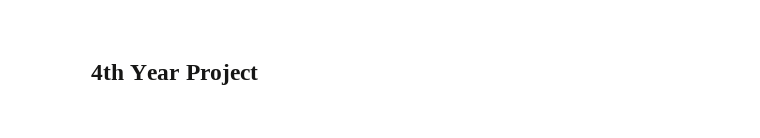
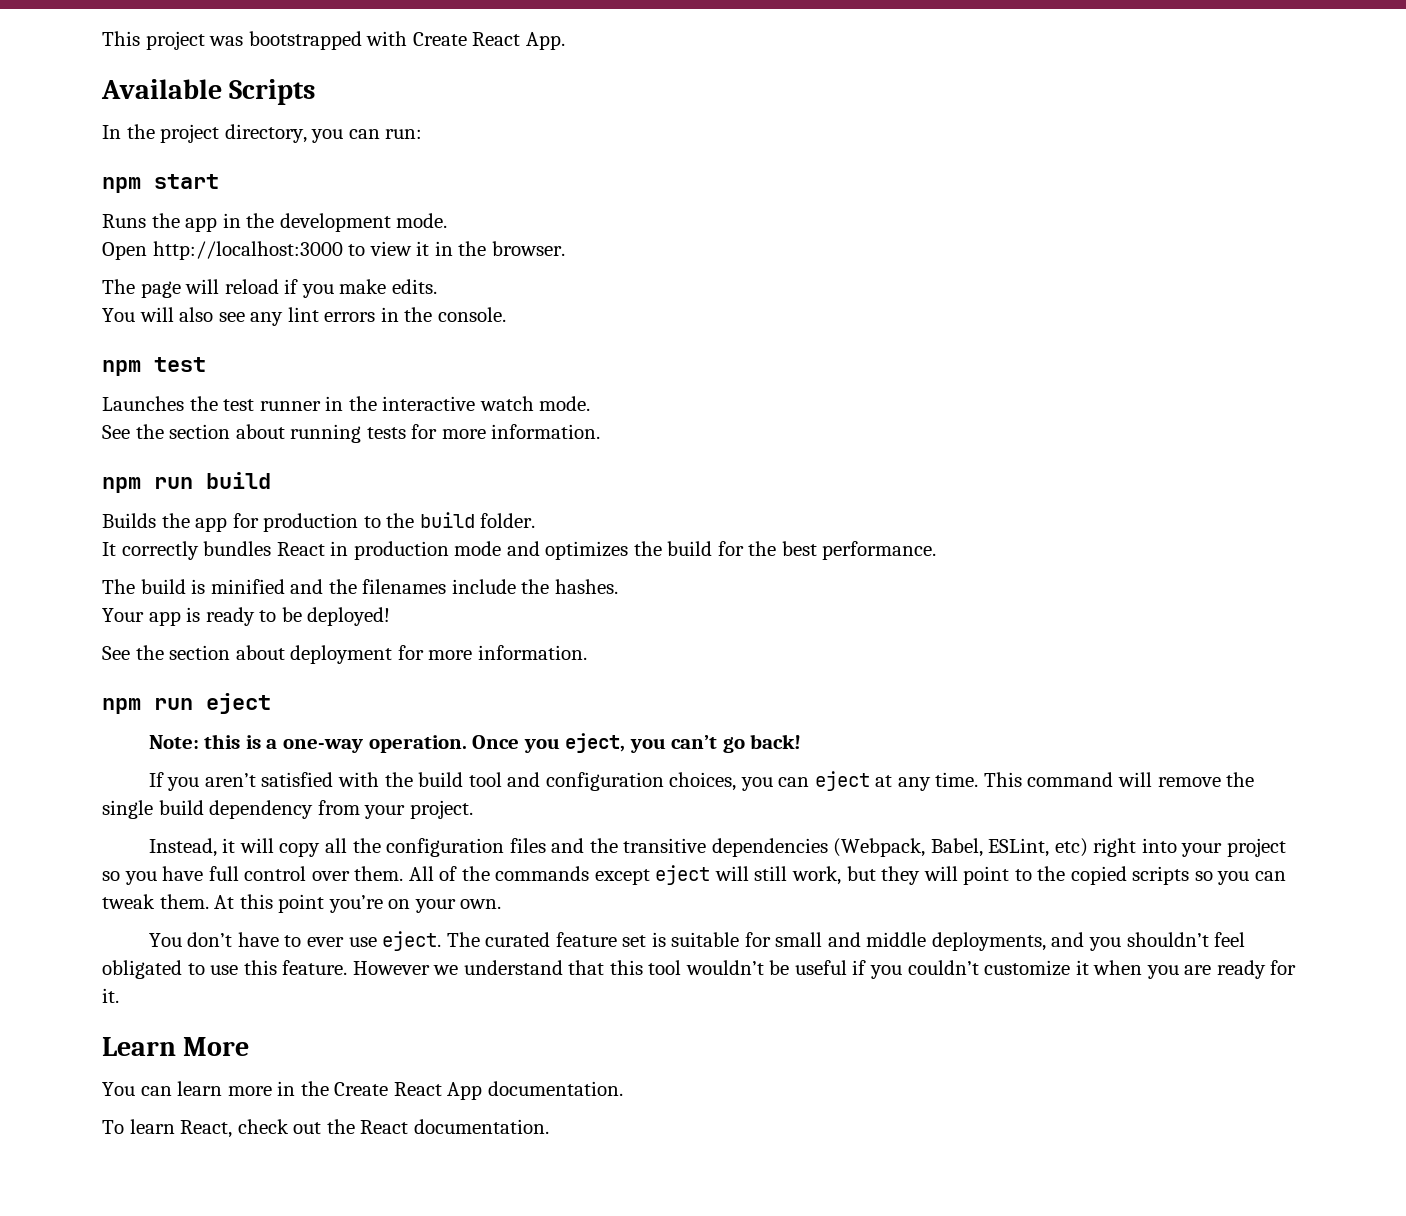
- 4th Year Project
+ This project was bootstrapped with Create React App.
+ Available Scripts
+ In the project directory, you can run:
+ npm start
+ Runs the app in the development mode.
+ Open http://localhost:3000 to view it in the browser.
+ The page will reload if you make edits.
+ You will also see any lint errors in the console.
+ npm test
+ Launches the test runner in the interactive watch mode.
+ See the section about running tests for more information.
+ npm run build
+ Builds the app for production to the build folder.
+ It correctly bundles React in production mode and optimizes the build for the best performance.
+ The build is minified and the filenames include the hashes.
+ Your app is ready to be deployed!
+ See the section about deployment for more information.
+ npm run eject
+ Note: this is a one-way operation. Once you eject, you can’t go back!
+ If you aren’t satisfied with the build tool and configuration choices, you can eject at any time. This command will remove the single build dependency from your project.
+ Instead, it will copy all the configuration files and the transitive dependencies (Webpack, Babel, ESLint, etc) right into your project so you have full control over them. All of the commands except eject will still work, but they will point to the copied scripts so you can tweak them. At this point you’re on your own.
+ You don’t have to ever use eject. The curated feature set is suitable for small and middle deployments, and you shouldn’t feel obligated to use this feature. However we understand that this tool wouldn’t be useful if you couldn’t customize it when you are ready for it.
+ Learn More
+ You can learn more in the Create React App documentation.
+ To learn React, check out the React documentation.

